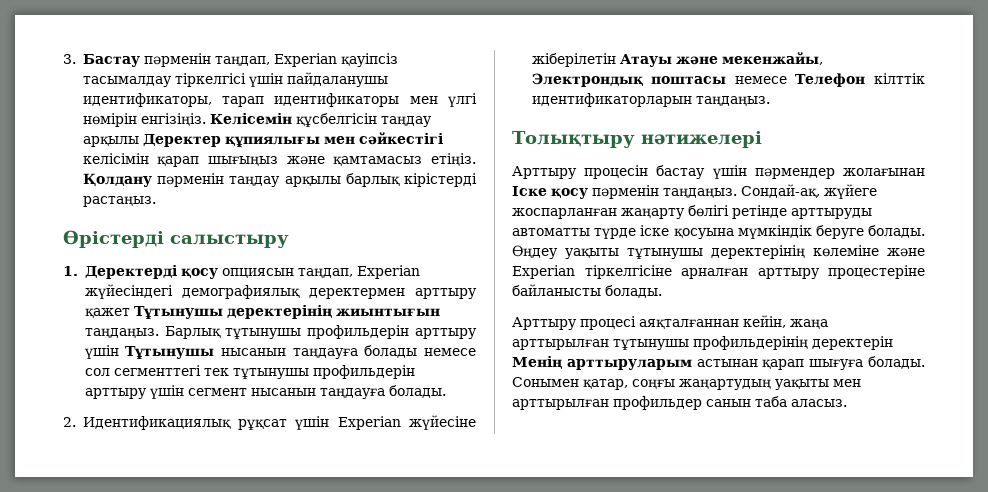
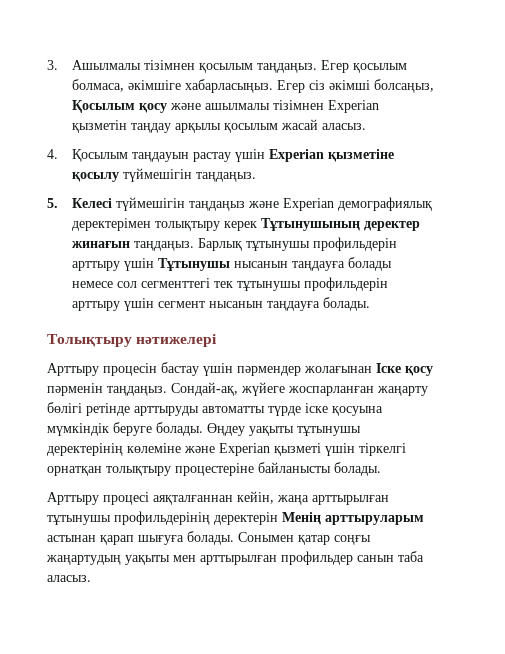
- 3. Бастау пәрменін таңдап, Experian қауіпсіз тасымалдау тіркелгісі үшін пайдаланушы идентификаторы, тарап идентификаторы мен үлгі нөмірін енгізіңіз. Келісемін құсбелгісін таңдау арқылы Деректер құпиялығы мен сәйкестігі келісімін қарап шығыңыз және қамтамасыз етіңіз. Қолдану пәрменін таңдау арқылы барлық кірістерді растаңыз.
- Өрістерді салыстыру
- 1. Деректерді қосу опциясын таңдап, Experian жүйесіндегі демографиялық деректермен арттыру қажет Тұтынушы деректерінің жиынтығын таңдаңыз.
+ 3. Ашылмалы тізімнен қосылым таңдаңыз. Егер қосылым болмаса, әкімшіге хабарласыңыз. Егер сіз әкімші болсаңыз, Қосылым қосу және ашылмалы тізімнен Experian қызметін таңдау арқылы қосылым жасай аласыз.
+ 4. Қосылым таңдауын растау үшін Experian қызметіне қосылу түймешігін таңдаңыз.
+ 5. Келесі түймешігін таңдаңыз және Experian демографиялық деректерімен толықтыру керек Тұтынушының деректер жинағын таңдаңыз.
- 2. Идентификациялық рұқсат үшін Experian жүйесіне жіберілетін Атауы және мекенжайы, Электрондық поштасы немесе Телефон кілттік идентификаторларын таңдаңыз.
- Өңдеу уақыты тұтынушы деректерінің көлеміне және Experian тіркелгісіне арналған арттыру процестеріне байланысты болады.
+ Өңдеу уақыты тұтынушы деректерінің көлеміне және Experian қызметі үшін тіркелгі орнатқан толықтыру процестеріне байланысты болады.
- Сонымен қатар, соңғы жаңартудың уақыты мен арттырылған профильдер санын таба аласыз.
+ Сонымен қатар соңғы жаңартудың уақыты мен арттырылған профильдер санын таба аласыз.

